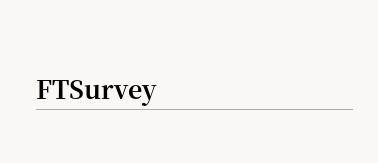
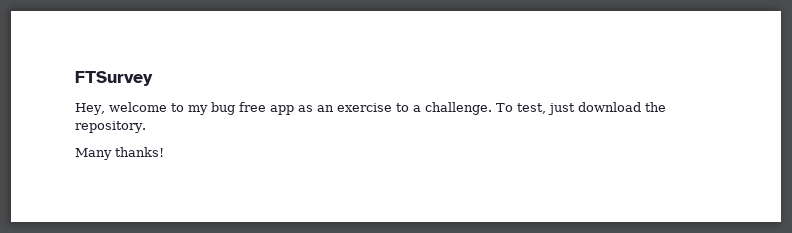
+ Hey, welcome to my bug free app as an exercise to a challenge. To test, just download the repository.
+ Many thanks!

